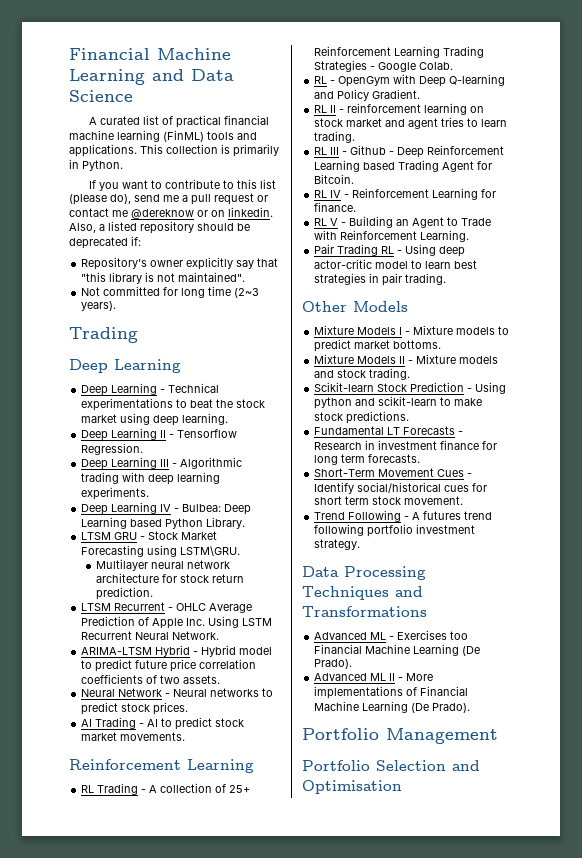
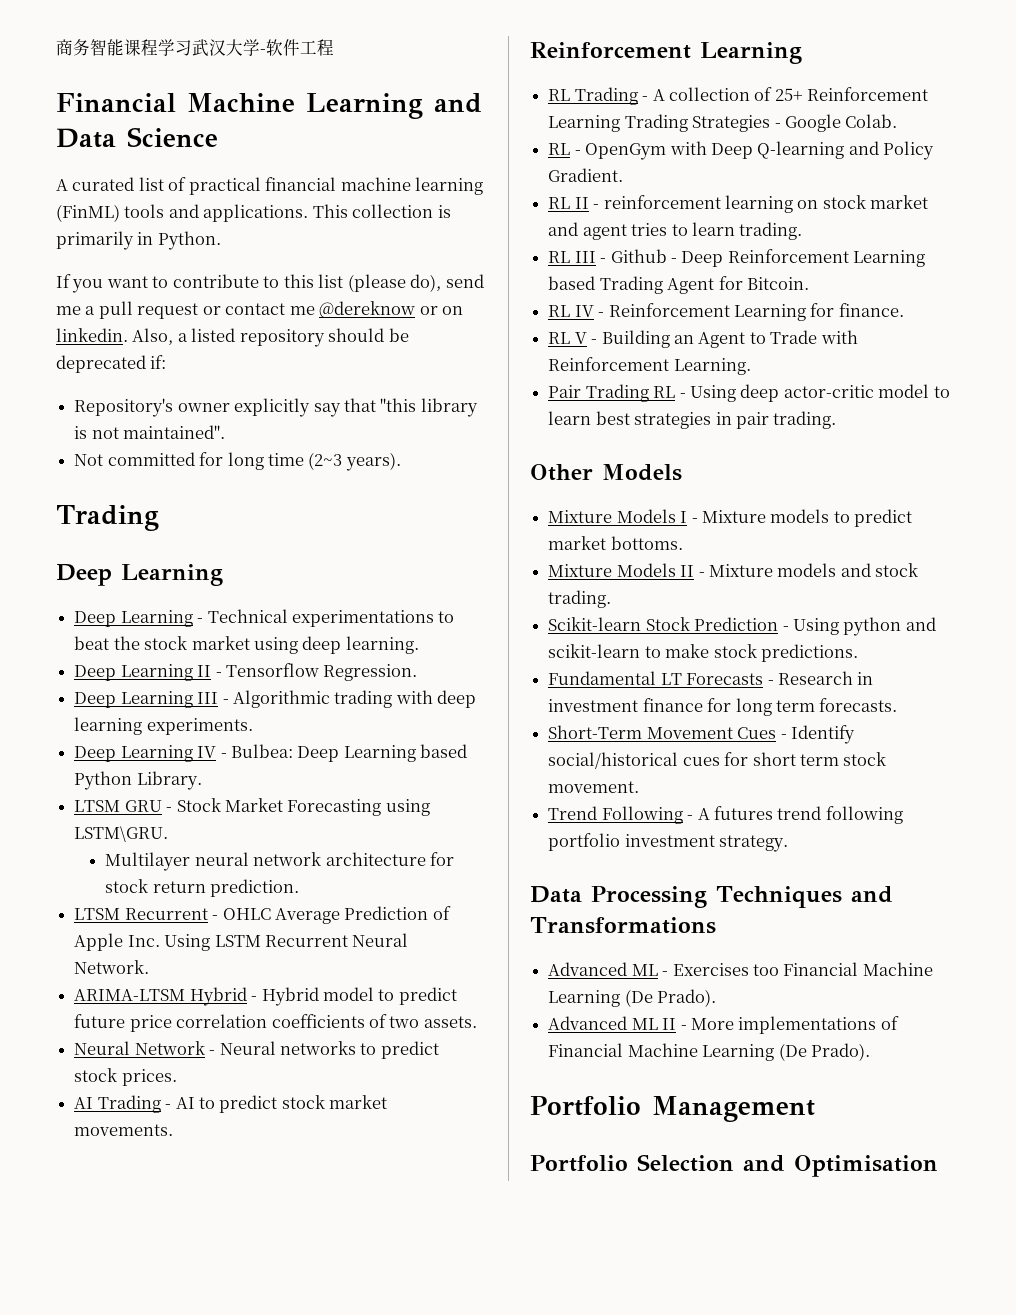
+ 商务智能课程学习武汉大学-软件工程

